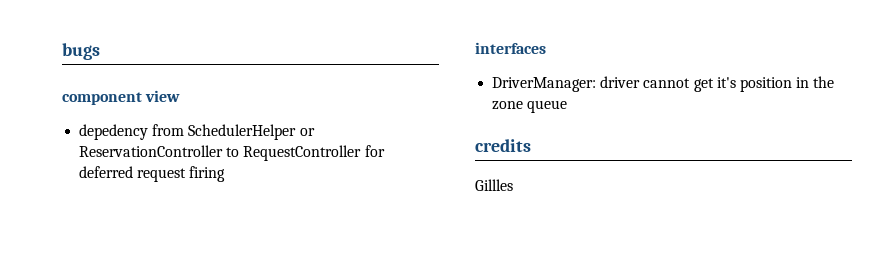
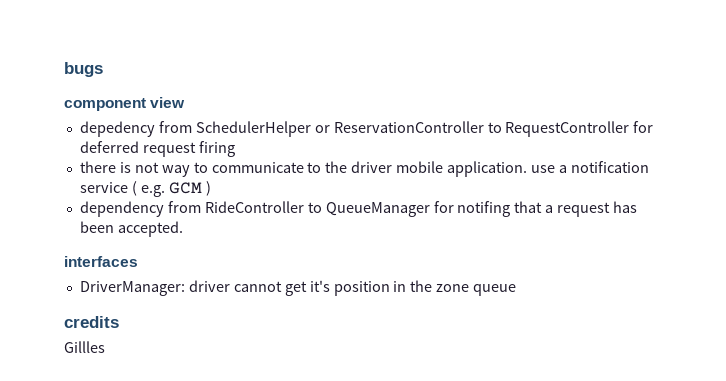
+ there is not way to communicate to the driver mobile application. use a notification service ( e.g. GCM )
+ dependency from RideController to QueueManager for notifing that a request has been accepted.

